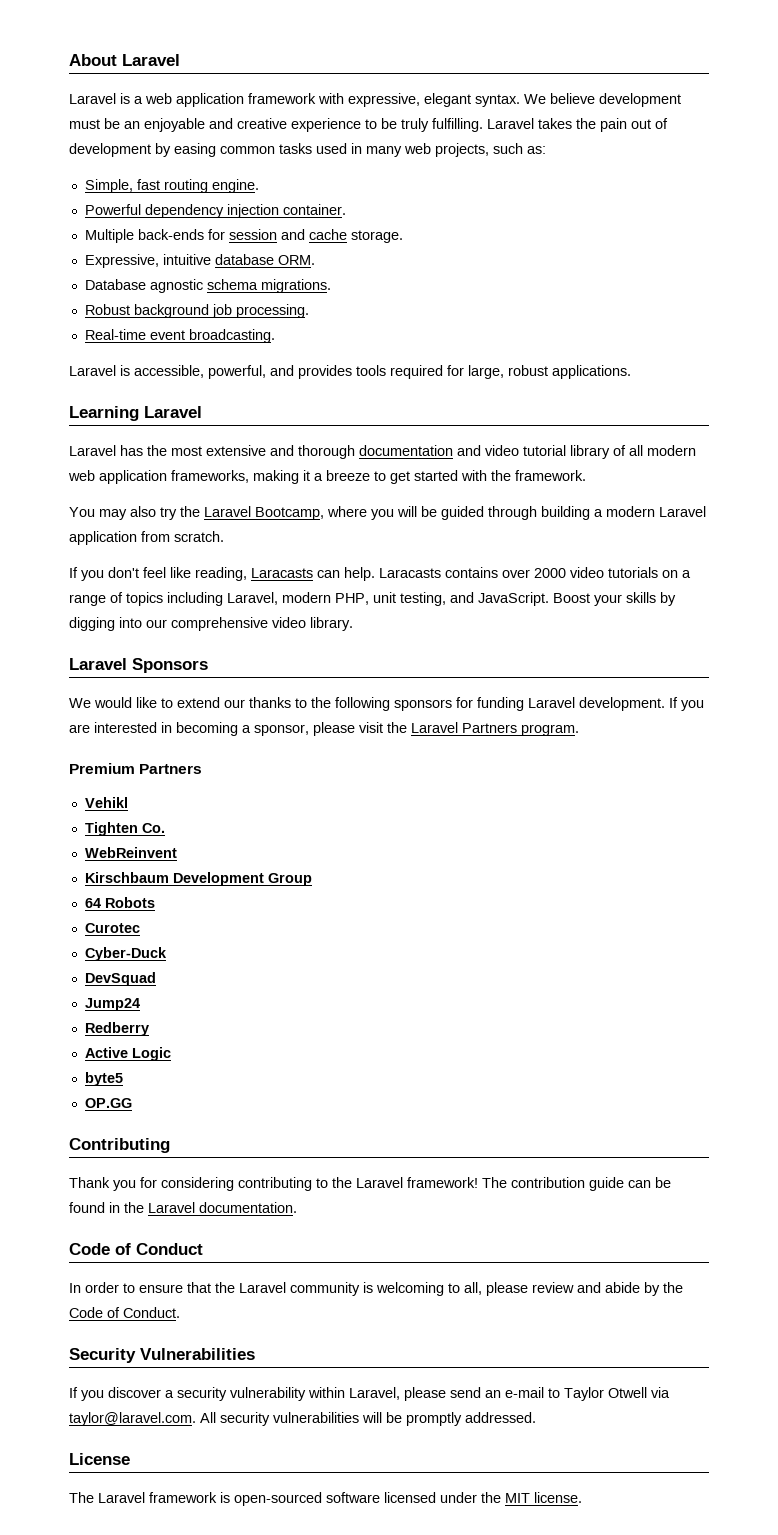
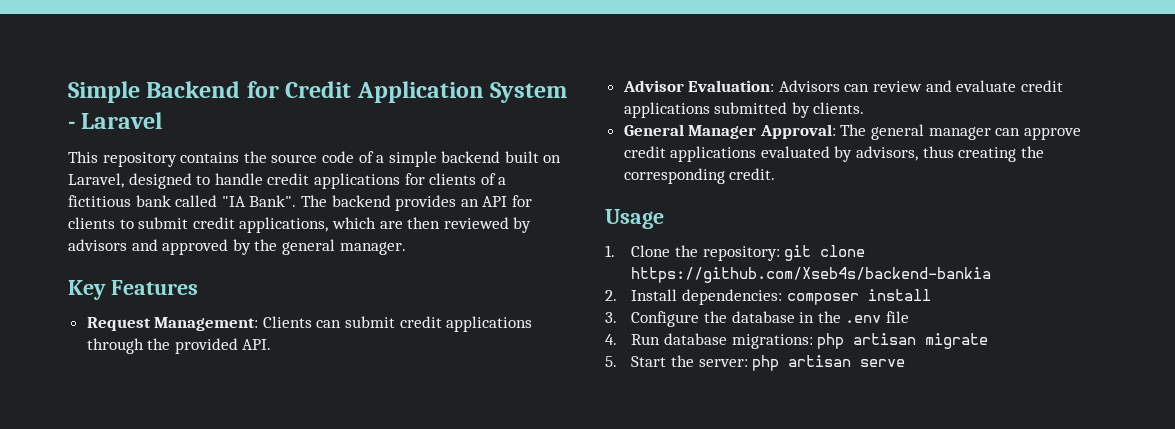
- About Laravel
- Laravel is a web application framework with expressive, elegant syntax. We believe development must be an enjoyable and creative experience to be truly fulfilling. Laravel takes the pain out of development by easing common tasks used in many web projects, such as:
- Simple, fast routing engine.
- Powerful dependency injection container.
- Multiple back-ends for session and cache storage.
- Expressive, intuitive database ORM.
- Database agnostic schema migrations.
- Robust background job processing.
- Real-time event broadcasting.
- Laravel is accessible, powerful, and provides tools required for large, robust applications.
- Learning Laravel
- Laravel has the most extensive and thorough documentation and video tutorial library of all modern web application frameworks, making it a breeze to get started with the framework.
- You may also try the Laravel Bootcamp, where you will be guided through building a modern Laravel application from scratch.
- If you don't feel like reading, Laracasts can help. Laracasts contains over 2000 video tutorials on a range of topics including Laravel, modern PHP, unit testing, and JavaScript. Boost your skills by digging into our comprehensive video library.
- Laravel Sponsors
- We would like to extend our thanks to the following sponsors for funding Laravel development. If you are interested in becoming a sponsor, please visit the Laravel Partners program.
- Premium Partners
- Vehikl
- Tighten Co.
- WebReinvent
- Kirschbaum Development Group
- 64 Robots
- Curotec
- Cyber-Duck
- DevSquad
- Jump24
- Redberry
- Active Logic
- byte5
- OP.GG
- Contributing
- Thank you for considering contributing to the Laravel framework! The contribution guide can be found in the Laravel documentation.
- Code of Conduct
- In order to ensure that the Laravel community is welcoming to all, please review and abide by the Code of Conduct.
- Security Vulnerabilities
- If you discover a security vulnerability within Laravel, please send an e-mail to Taylor Otwell via taylor@laravel.com. All security vulnerabilities will be promptly addressed.
- License
- The Laravel framework is open-sourced software licensed under the MIT license.
+ Simple Backend for Credit Application System - Laravel
+ This repository contains the source code of a simple backend built on Laravel, designed to handle credit applications for clients of a fictitious bank called "IA Bank". The backend provides an API for clients to submit credit applications, which are then reviewed by advisors and approved by the general manager.
+ Key Features
+ Request Management: Clients can submit credit applications through the provided API.
+ Advisor Evaluation: Advisors can review and evaluate credit applications submitted by clients.
+ General Manager Approval: The general manager can approve credit applications evaluated by advisors, thus creating the corresponding credit.
+ Usage
+ 1. Clone the repository: git clone https://github.com/Xseb4s/backend-bankia
+ 2. Install dependencies: composer install
+ 3. Configure the database in the .env file
+ 4. Run database migrations: php artisan migrate
+ 5. Start the server: php artisan serve

